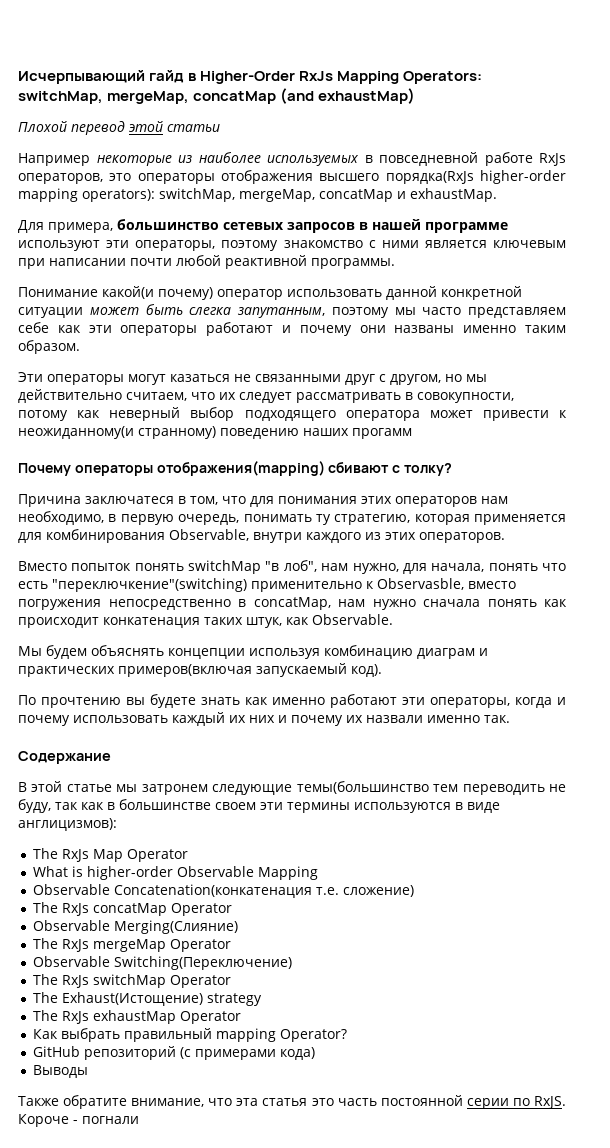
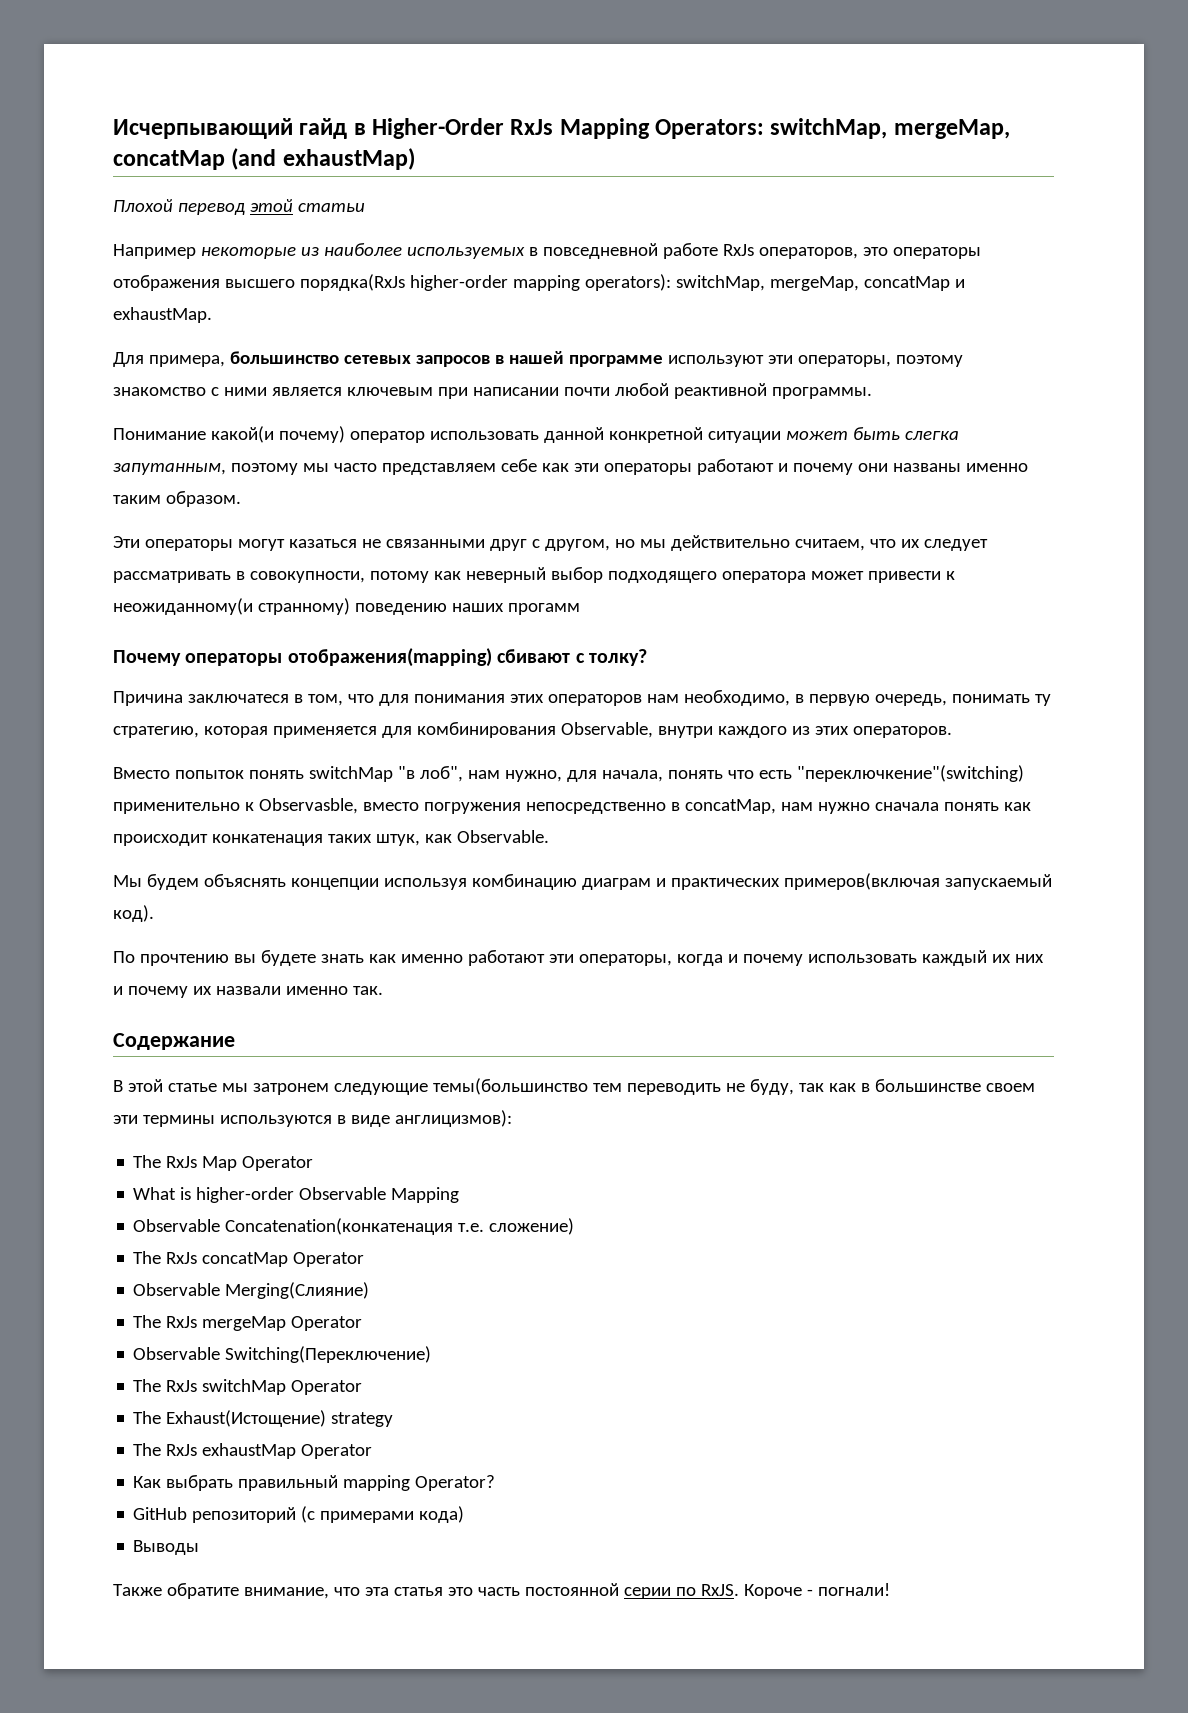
- Короче - погнали
+ Короче - погнали!

